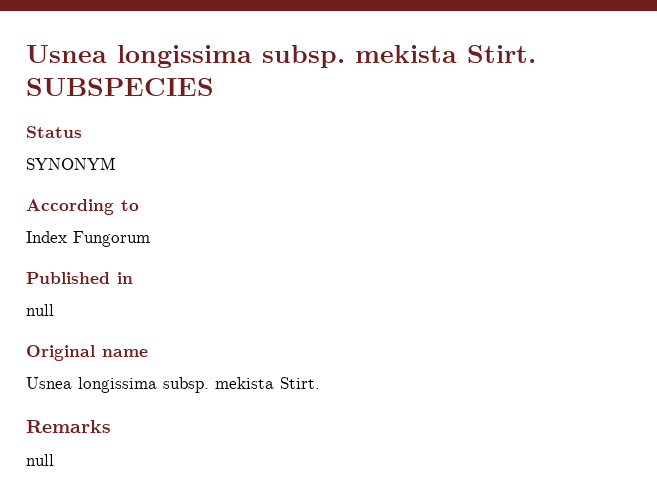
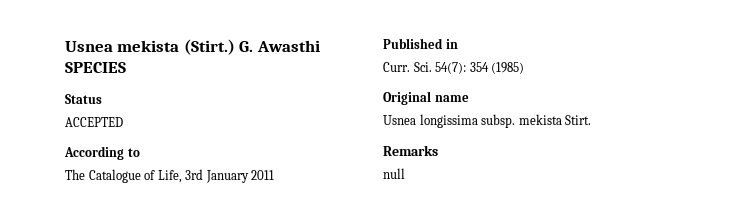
- Usnea longissima subsp. mekista Stirt. SUBSPECIES
+ Usnea mekista (Stirt.) G. Awasthi SPECIES
- SYNONYM
+ ACCEPTED
- Index Fungorum
+ The Catalogue of Life, 3rd January 2011
  Published in
- null
+ Curr. Sci. 54(7): 354 (1985)

